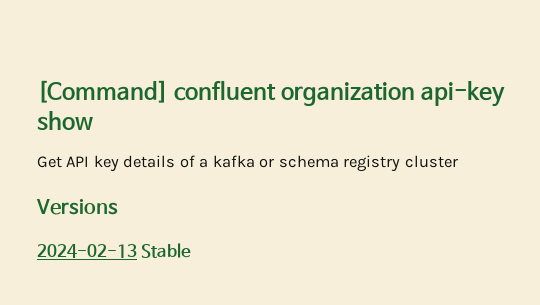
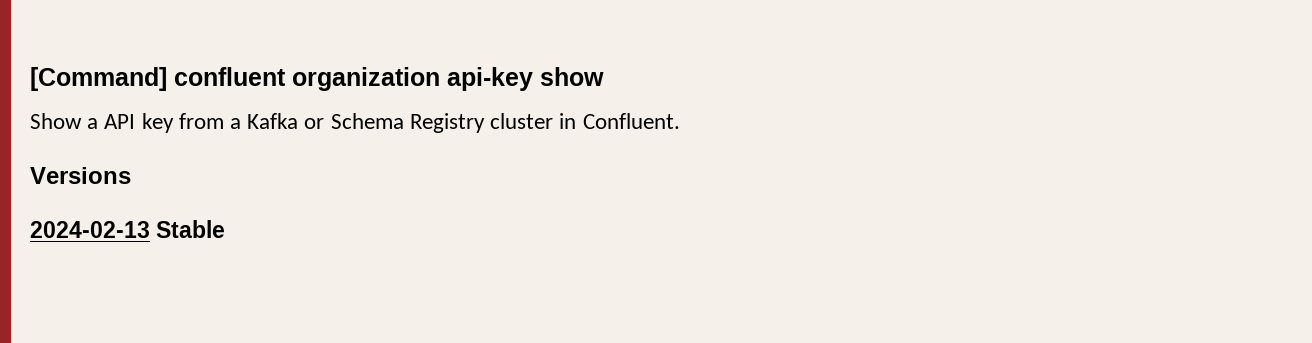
- Get API key details of a kafka or schema registry cluster
+ Show a API key from a Kafka or Schema Registry cluster in Confluent.

